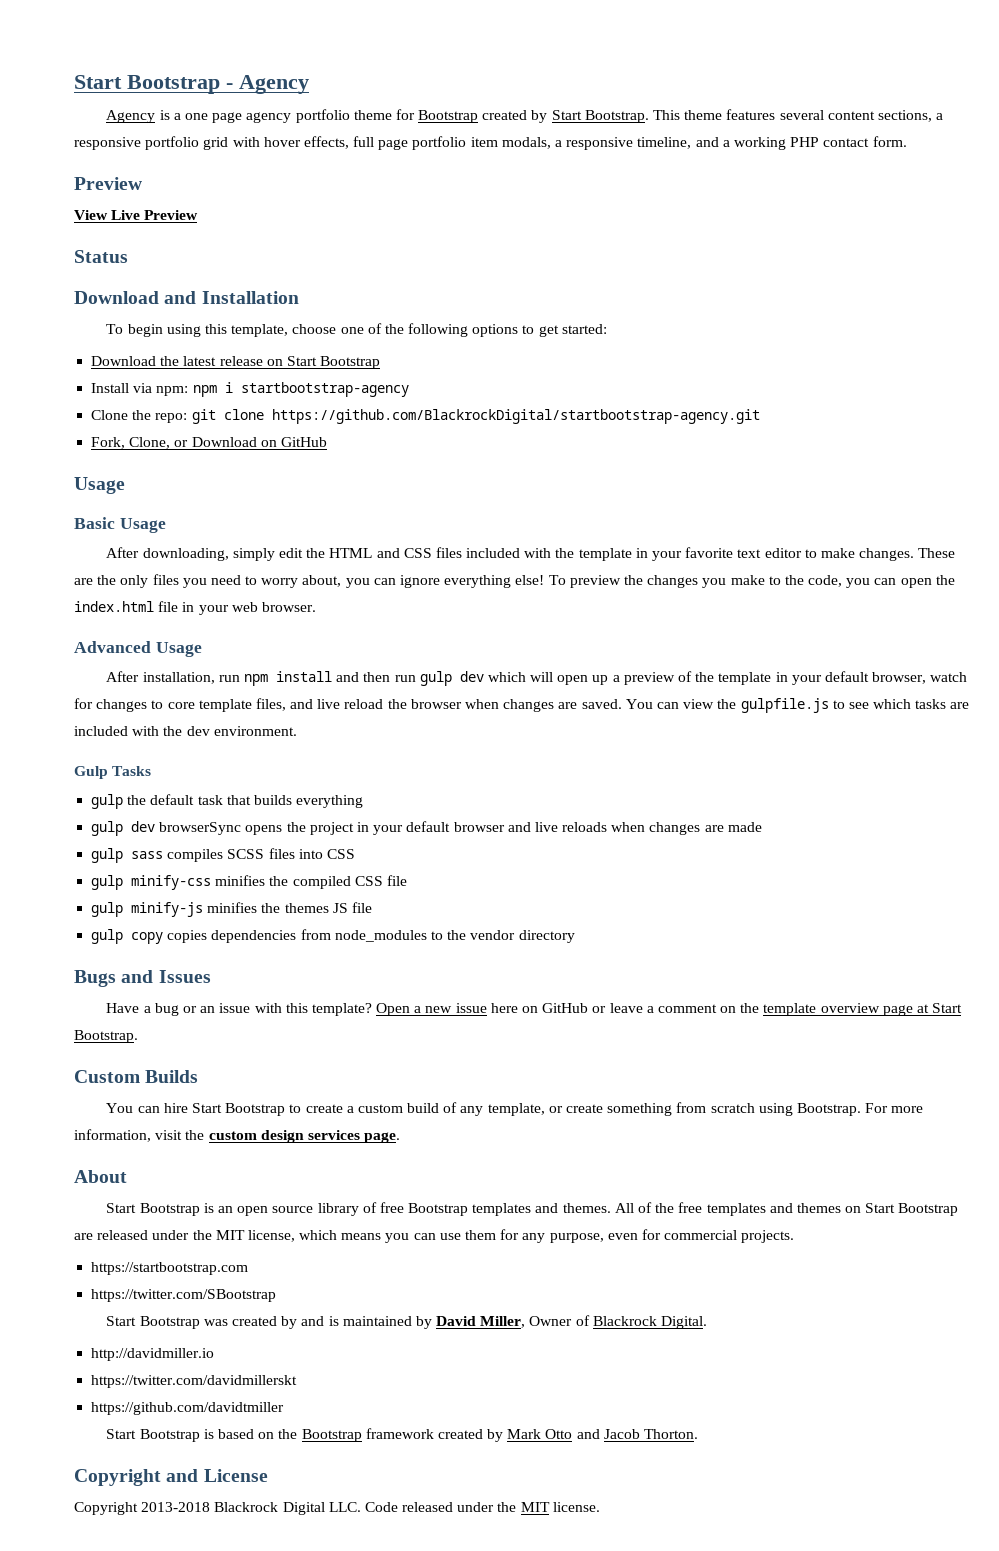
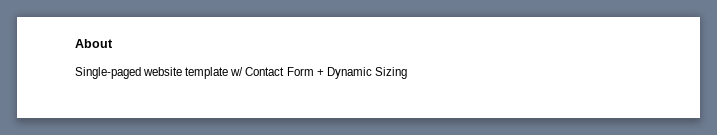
- Start Bootstrap - Agency
- Agency is a one page agency portfolio theme for Bootstrap created by Start Bootstrap. This theme features several content sections, a responsive portfolio grid with hover effects, full page portfolio item modals, a responsive timeline, and a working PHP contact form.
- Preview
- View Live Preview
- Status
- Download and Installation
- To begin using this template, choose one of the following options to get started:
- Download the latest release on Start Bootstrap
- Install via npm: npm i startbootstrap-agency
- Clone the repo: git clone https://github.com/BlackrockDigital/startbootstrap-agency.git
- Fork, Clone, or Download on GitHub
- Usage
- Basic Usage
- After downloading, simply edit the HTML and CSS files included with the template in your favorite text editor to make changes. These are the only files you need to worry about, you can ignore everything else! To preview the changes you make to the code, you can open the index.html file in your web browser.
- Advanced Usage
- After installation, run npm install and then run gulp dev which will open up a preview of the template in your default browser, watch for changes to core template files, and live reload the browser when changes are saved. You can view the gulpfile.js to see which tasks are included with the dev environment.
- Gulp Tasks
- gulp the default task that builds everything
- gulp dev browserSync opens the project in your default browser and live reloads when changes are made
- gulp sass compiles SCSS files into CSS
- gulp minify-css minifies the compiled CSS file
- gulp minify-js minifies the themes JS file
- gulp copy copies dependencies from node_modules to the vendor directory
- Bugs and Issues
- Have a bug or an issue with this template? Open a new issue here on GitHub or leave a comment on the template overview page at Start Bootstrap.
- Custom Builds
- You can hire Start Bootstrap to create a custom build of any template, or create something from scratch using Bootstrap. For more information, visit the custom design services page.
  About
- Start Bootstrap is an open source library of free Bootstrap templates and themes. All of the free templates and themes on Start Bootstrap are released under the MIT license, which means you can use them for any purpose, even for commercial projects.
- https://startbootstrap.com
- https://twitter.com/SBootstrap
- Start Bootstrap was created by and is maintained by David Miller, Owner of Blackrock Digital.
- http://davidmiller.io
- https://twitter.com/davidmillerskt
- https://github.com/davidtmiller
- Start Bootstrap is based on the Bootstrap framework created by Mark Otto and Jacob Thorton.
- Copyright and License
- Copyright 2013-2018 Blackrock Digital LLC. Code released under the MIT license.
+ Single-paged website template w/ Contact Form + Dynamic Sizing

